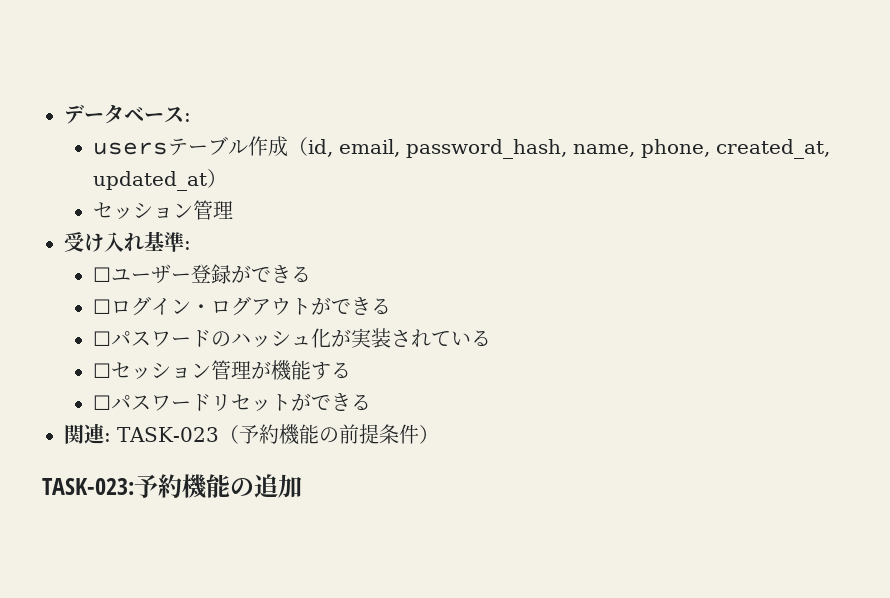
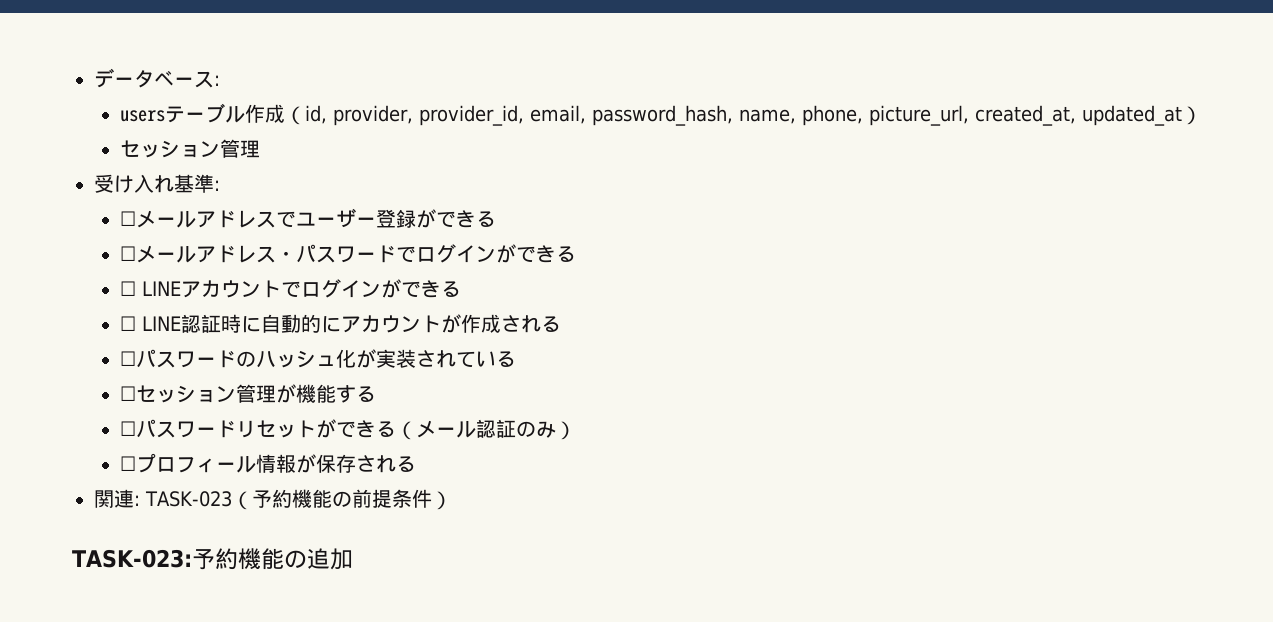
- usersテーブル作成（id, email, password_hash, name, phone, created_at, updated_at）
+ usersテーブル作成（id, provider, provider_id, email, password_hash, name, phone, picture_url, created_at, updated_at）
- ☐ユーザー登録ができる
+ ☐メールアドレスでユーザー登録ができる
- ☐ログイン・ログアウトができる
+ ☐メールアドレス・パスワードでログインができる
+ ☐ LINEアカウントでログインができる
+ ☐ LINE認証時に自動的にアカウントが作成される
- ☐パスワードリセットができる
+ ☐パスワードリセットができる（メール認証のみ）
+ ☐プロフィール情報が保存される

